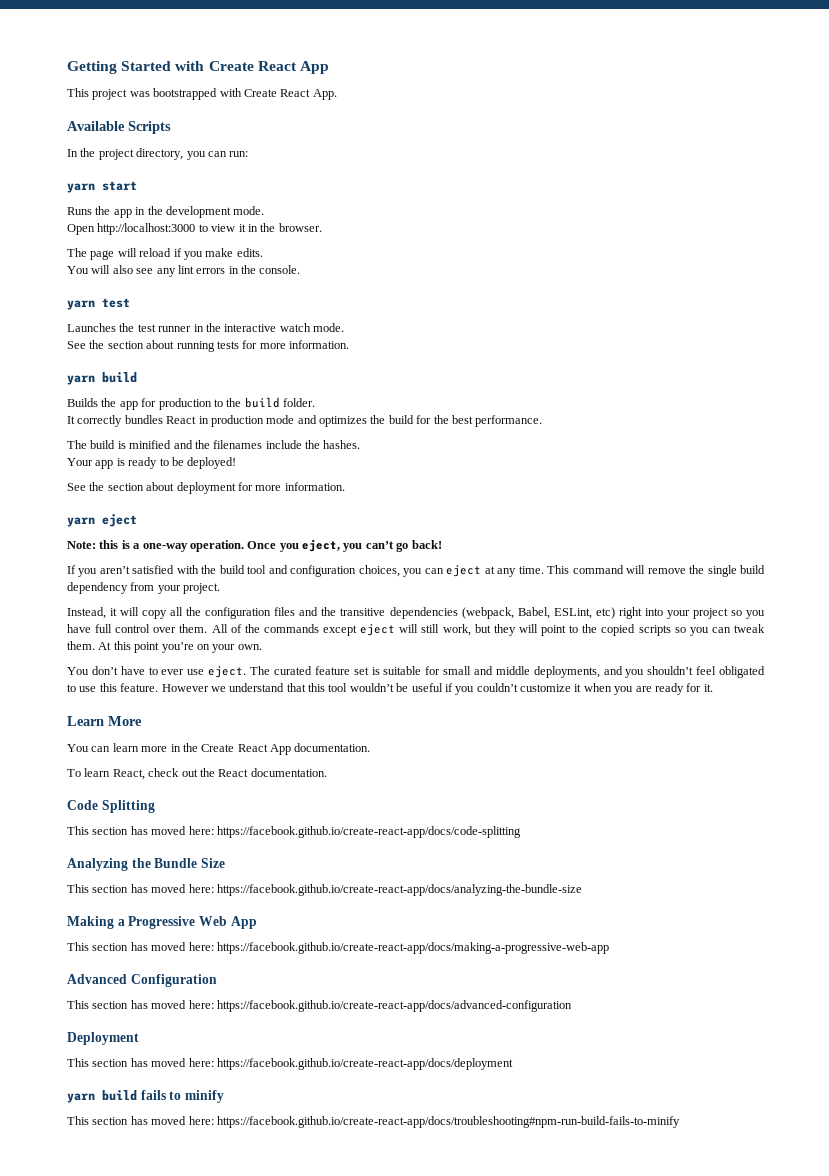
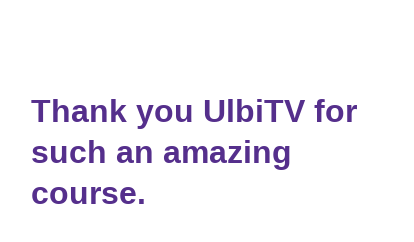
- Getting Started with Create React App
- This project was bootstrapped with Create React App.
- Available Scripts
- In the project directory, you can run:
- yarn start
- Runs the app in the development mode.
- Open http://localhost:3000 to view it in the browser.
- The page will reload if you make edits.
- You will also see any lint errors in the console.
- yarn test
- Launches the test runner in the interactive watch mode.
- See the section about running tests for more information.
- yarn build
- Builds the app for production to the build folder.
- It correctly bundles React in production mode and optimizes the build for the best performance.
- The build is minified and the filenames include the hashes.
- Your app is ready to be deployed!
- See the section about deployment for more information.
- yarn eject
- Note: this is a one-way operation. Once you eject, you can’t go back!
- If you aren’t satisfied with the build tool and configuration choices, you can eject at any time. This command will remove the single build dependency from your project.
- Instead, it will copy all the configuration files and the transitive dependencies (webpack, Babel, ESLint, etc) right into your project so you have full control over them. All of the commands except eject will still work, but they will point to the copied scripts so you can tweak them. At this point you’re on your own.
- You don’t have to ever use eject. The curated feature set is suitable for small and middle deployments, and you shouldn’t feel obligated to use this feature. However we understand that this tool wouldn’t be useful if you couldn’t customize it when you are ready for it.
- Learn More
- You can learn more in the Create React App documentation.
- To learn React, check out the React documentation.
- Code Splitting
- This section has moved here: https://facebook.github.io/create-react-app/docs/code-splitting
- Analyzing the Bundle Size
- This section has moved here: https://facebook.github.io/create-react-app/docs/analyzing-the-bundle-size
- Making a Progressive Web App
- This section has moved here: https://facebook.github.io/create-react-app/docs/making-a-progressive-web-app
- Advanced Configuration
- This section has moved here: https://facebook.github.io/create-react-app/docs/advanced-configuration
- Deployment
- This section has moved here: https://facebook.github.io/create-react-app/docs/deployment
- yarn build fails to minify
- This section has moved here: https://facebook.github.io/create-react-app/docs/troubleshooting#npm-run-build-fails-to-minify
+ Thank you UlbiTV for such an amazing course.

